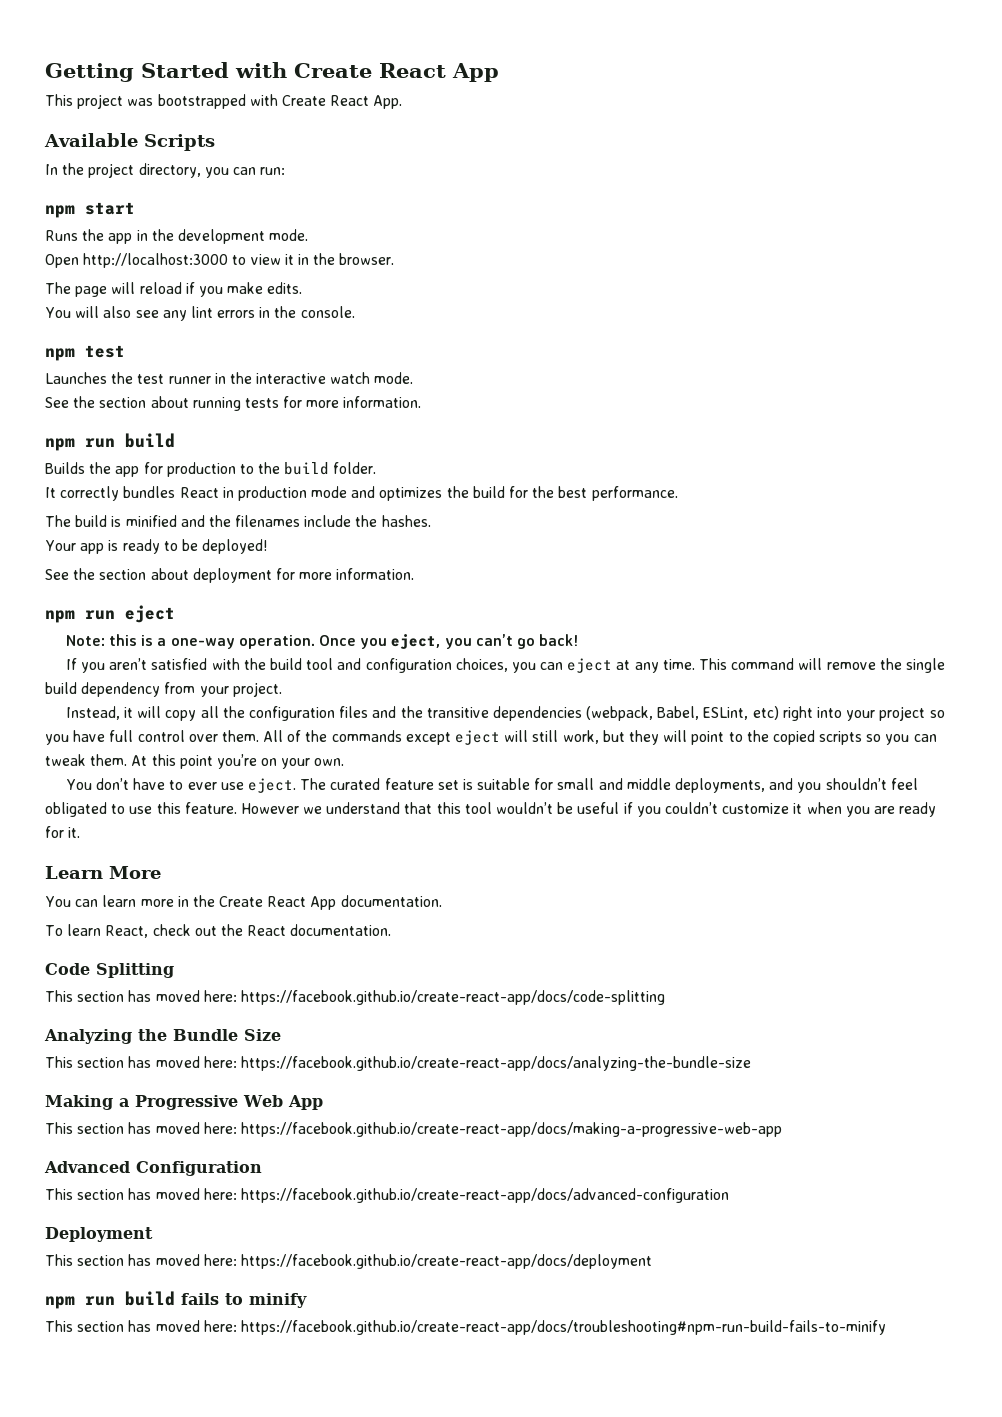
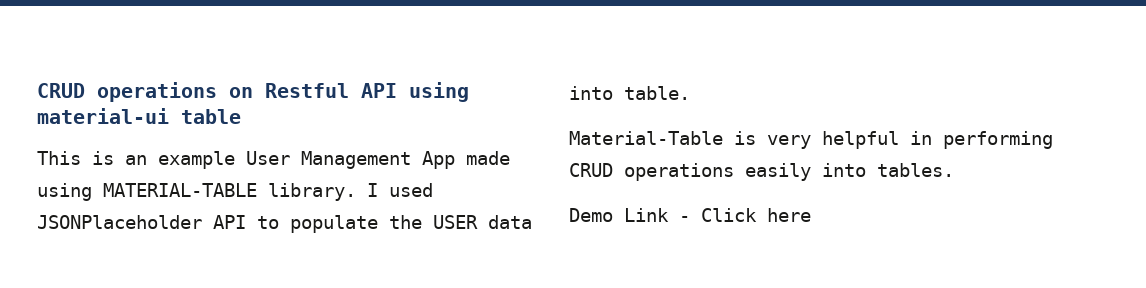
- Getting Started with Create React App
- This project was bootstrapped with Create React App.
- Available Scripts
- In the project directory, you can run:
- npm start
- Runs the app in the development mode.
- Open http://localhost:3000 to view it in the browser.
- The page will reload if you make edits.
- You will also see any lint errors in the console.
- npm test
- Launches the test runner in the interactive watch mode.
- See the section about running tests for more information.
- npm run build
- Builds the app for production to the build folder.
- It correctly bundles React in production mode and optimizes the build for the best performance.
- The build is minified and the filenames include the hashes.
- Your app is ready to be deployed!
- See the section about deployment for more information.
- npm run eject
- Note: this is a one-way operation. Once you eject, you can’t go back!
- If you aren’t satisfied with the build tool and configuration choices, you can eject at any time. This command will remove the single build dependency from your project.
- Instead, it will copy all the configuration files and the transitive dependencies (webpack, Babel, ESLint, etc) right into your project so you have full control over them. All of the commands except eject will still work, but they will point to the copied scripts so you can tweak them. At this point you’re on your own.
- You don’t have to ever use eject. The curated feature set is suitable for small and middle deployments, and you shouldn’t feel obligated to use this feature. However we understand that this tool wouldn’t be useful if you couldn’t customize it when you are ready for it.
- Learn More
- You can learn more in the Create React App documentation.
- To learn React, check out the React documentation.
- Code Splitting
- This section has moved here: https://facebook.github.io/create-react-app/docs/code-splitting
- Analyzing the Bundle Size
- This section has moved here: https://facebook.github.io/create-react-app/docs/analyzing-the-bundle-size
- Making a Progressive Web App
- This section has moved here: https://facebook.github.io/create-react-app/docs/making-a-progressive-web-app
- Advanced Configuration
- This section has moved here: https://facebook.github.io/create-react-app/docs/advanced-configuration
- Deployment
- This section has moved here: https://facebook.github.io/create-react-app/docs/deployment
- npm run build fails to minify
- This section has moved here: https://facebook.github.io/create-react-app/docs/troubleshooting#npm-run-build-fails-to-minify
+ CRUD operations on Restful API using material-ui table
+ This is an example User Management App made using MATERIAL-TABLE library. I used JSONPlaceholder API to populate the USER data into table.
+ Material-Table is very helpful in performing CRUD operations easily into tables.
+ Demo Link - Click here

